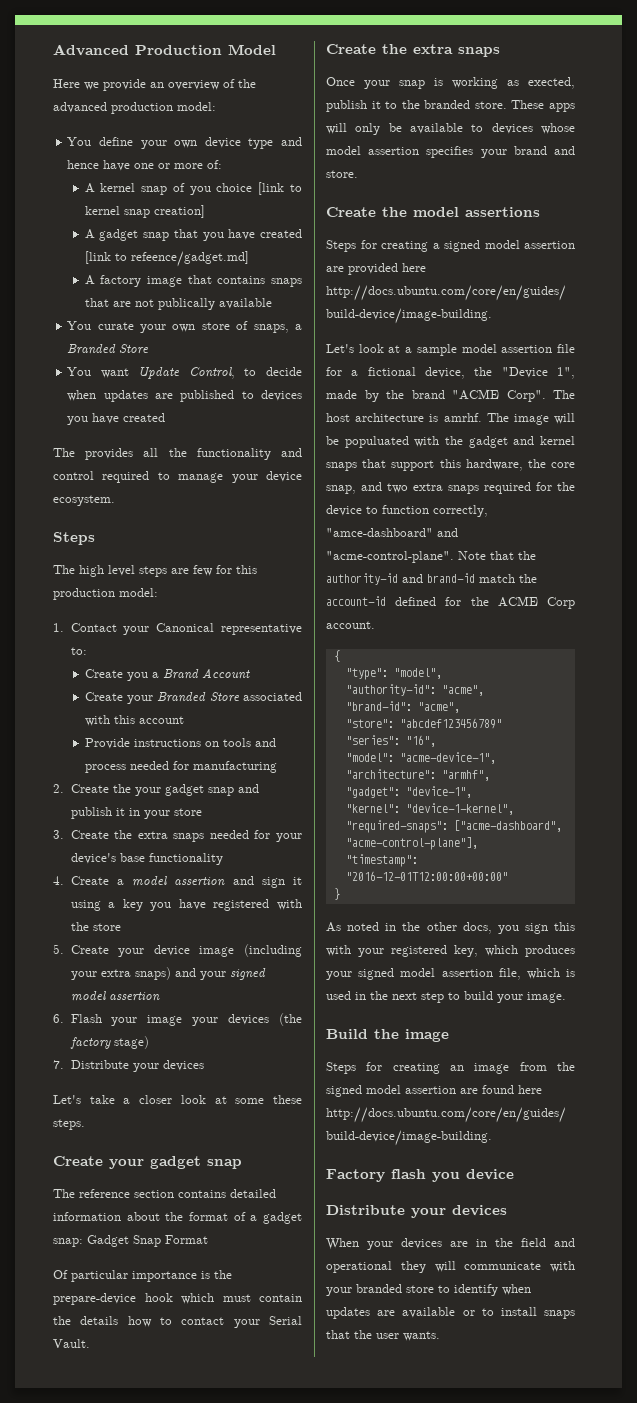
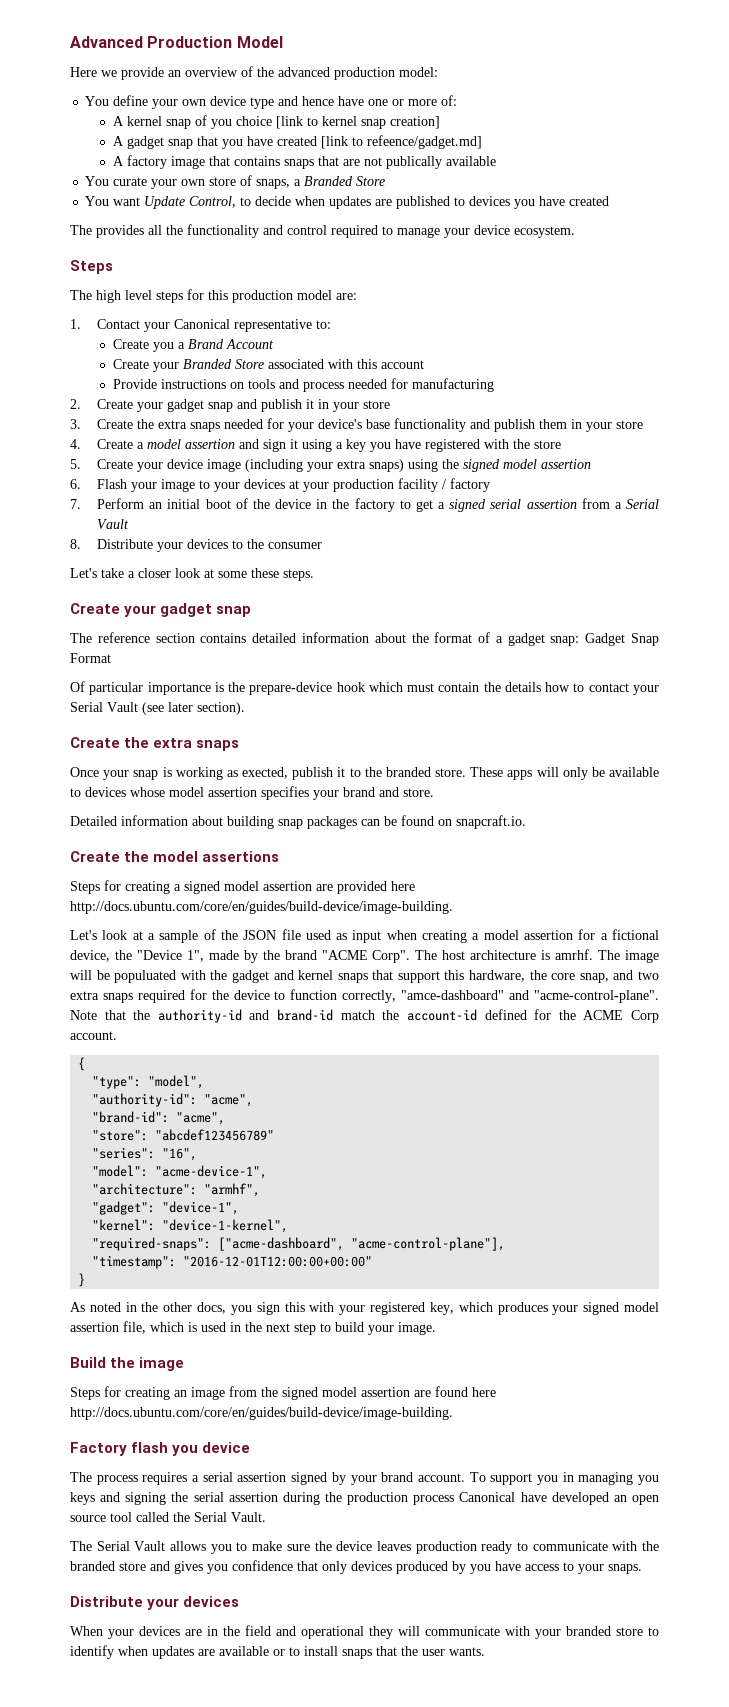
- The high level steps are few for this production model:
+ The high level steps for this production model are:
- 2. Create the your gadget snap and publish it in your store
+ 2. Create your gadget snap and publish it in your store
- 3. Create the extra snaps needed for your device's base functionality
+ 3. Create the extra snaps needed for your device's base functionality and publish them in your store
- 5. Create your device image (including your extra snaps) and your signed model assertion
+ 5. Create your device image (including your extra snaps) using the signed model assertion
- 6. Flash your image your devices (the factory stage)
- 7. Distribute your devices
+ 6. Flash your image to your devices at your production facility / factory
+ 7. Perform an initial boot of the device in the factory to get a signed serial assertion from a Serial Vault
+ 8. Distribute your devices to the consumer
- Of particular importance is the prepare-device hook which must contain the details how to contact your Serial Vault.
+ Of particular importance is the prepare-device hook which must contain the details how to contact your Serial Vault (see later section).
+ Detailed information about building snap packages can be found on snapcraft.io.
- Let's look at a sample model assertion file for a fictional device, the "Device 1", made by the brand "ACME Corp".
+ Let's look at a sample of the JSON file used as input when creating a model assertion for a fictional device, the "Device 1", made by the brand "ACME Corp".
+ The process requires a serial assertion signed by your brand account. To support you in managing you keys and signing the serial assertion during the production process Canonical have developed an open source tool called the Serial Vault.
+ The Serial Vault allows you to make sure the device leaves production ready to communicate with the branded store and gives you confidence that only devices produced by you have access to your snaps.

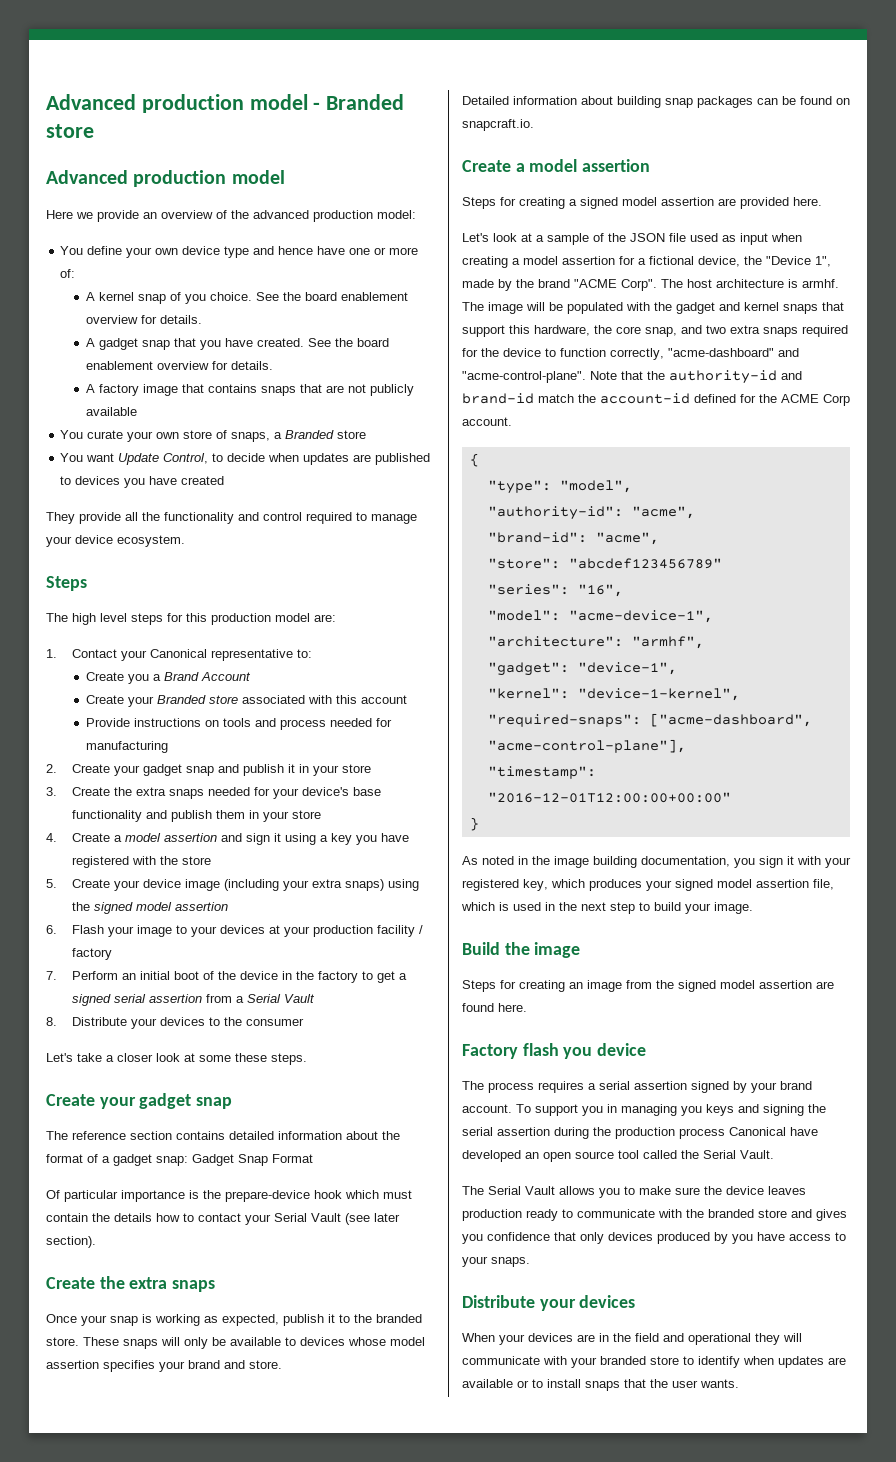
- Advanced Production Model
+ Advanced production model - Branded store
+ Advanced production model
- A kernel snap of you choice [link to kernel snap creation]
+ A kernel snap of you choice. See the board enablement overview for details.
- A gadget snap that you have created [link to refeence/gadget.md]
+ A gadget snap that you have created. See the board enablement overview for details.
- A factory image that contains snaps that are not publically available
+ A factory image that contains snaps that are not publicly available
- You curate your own store of snaps, a Branded Store
+ You curate your own store of snaps, a Branded store
- The provides all the functionality and control required to manage your device ecosystem.
+ They provide all the functionality and control required to manage your device ecosystem.
- Create your Branded Store associated with this account
+ Create your Branded store associated with this account
- Once your snap is working as exected, publish it to the branded store.
+ Once your snap is working as expected, publish it to the branded store.
- These apps will only be available to devices whose model assertion specifies your brand and store.
+ These snaps will only be available to devices whose model assertion specifies your brand and store.
  Detailed information about building snap packages can be found on snapcraft.io.
- Create the model assertions
+ Create a model assertion
- Steps for creating a signed model assertion are provided here http://docs.ubuntu.com/core/en/guides/build-device/image-building.
+ Steps for creating a signed model assertion are provided here.
- The host architecture is amrhf.
+ The host architecture is armhf.
- The image will be populuated with the gadget and kernel snaps that support this hardware, the core snap, and two extra snaps required for the device to function correctly, "amce-dashboard" and "acme-control-plane".
+ The image will be populated with the gadget and kernel snaps that support this hardware, the core snap, and two extra snaps required for the device to function correctly, "acme-dashboard" and "acme-control-plane".
- As noted in the other docs, you sign this with your registered key, which produces your signed model assertion file, which is used in the next step to build your image.
+ As noted in the image building documentation, you sign it with your registered key, which produces your signed model assertion file, which is used in the next step to build your image.
- Steps for creating an image from the signed model assertion are found here http://docs.ubuntu.com/core/en/guides/build-device/image-building.
+ Steps for creating an image from the signed model assertion are found here.

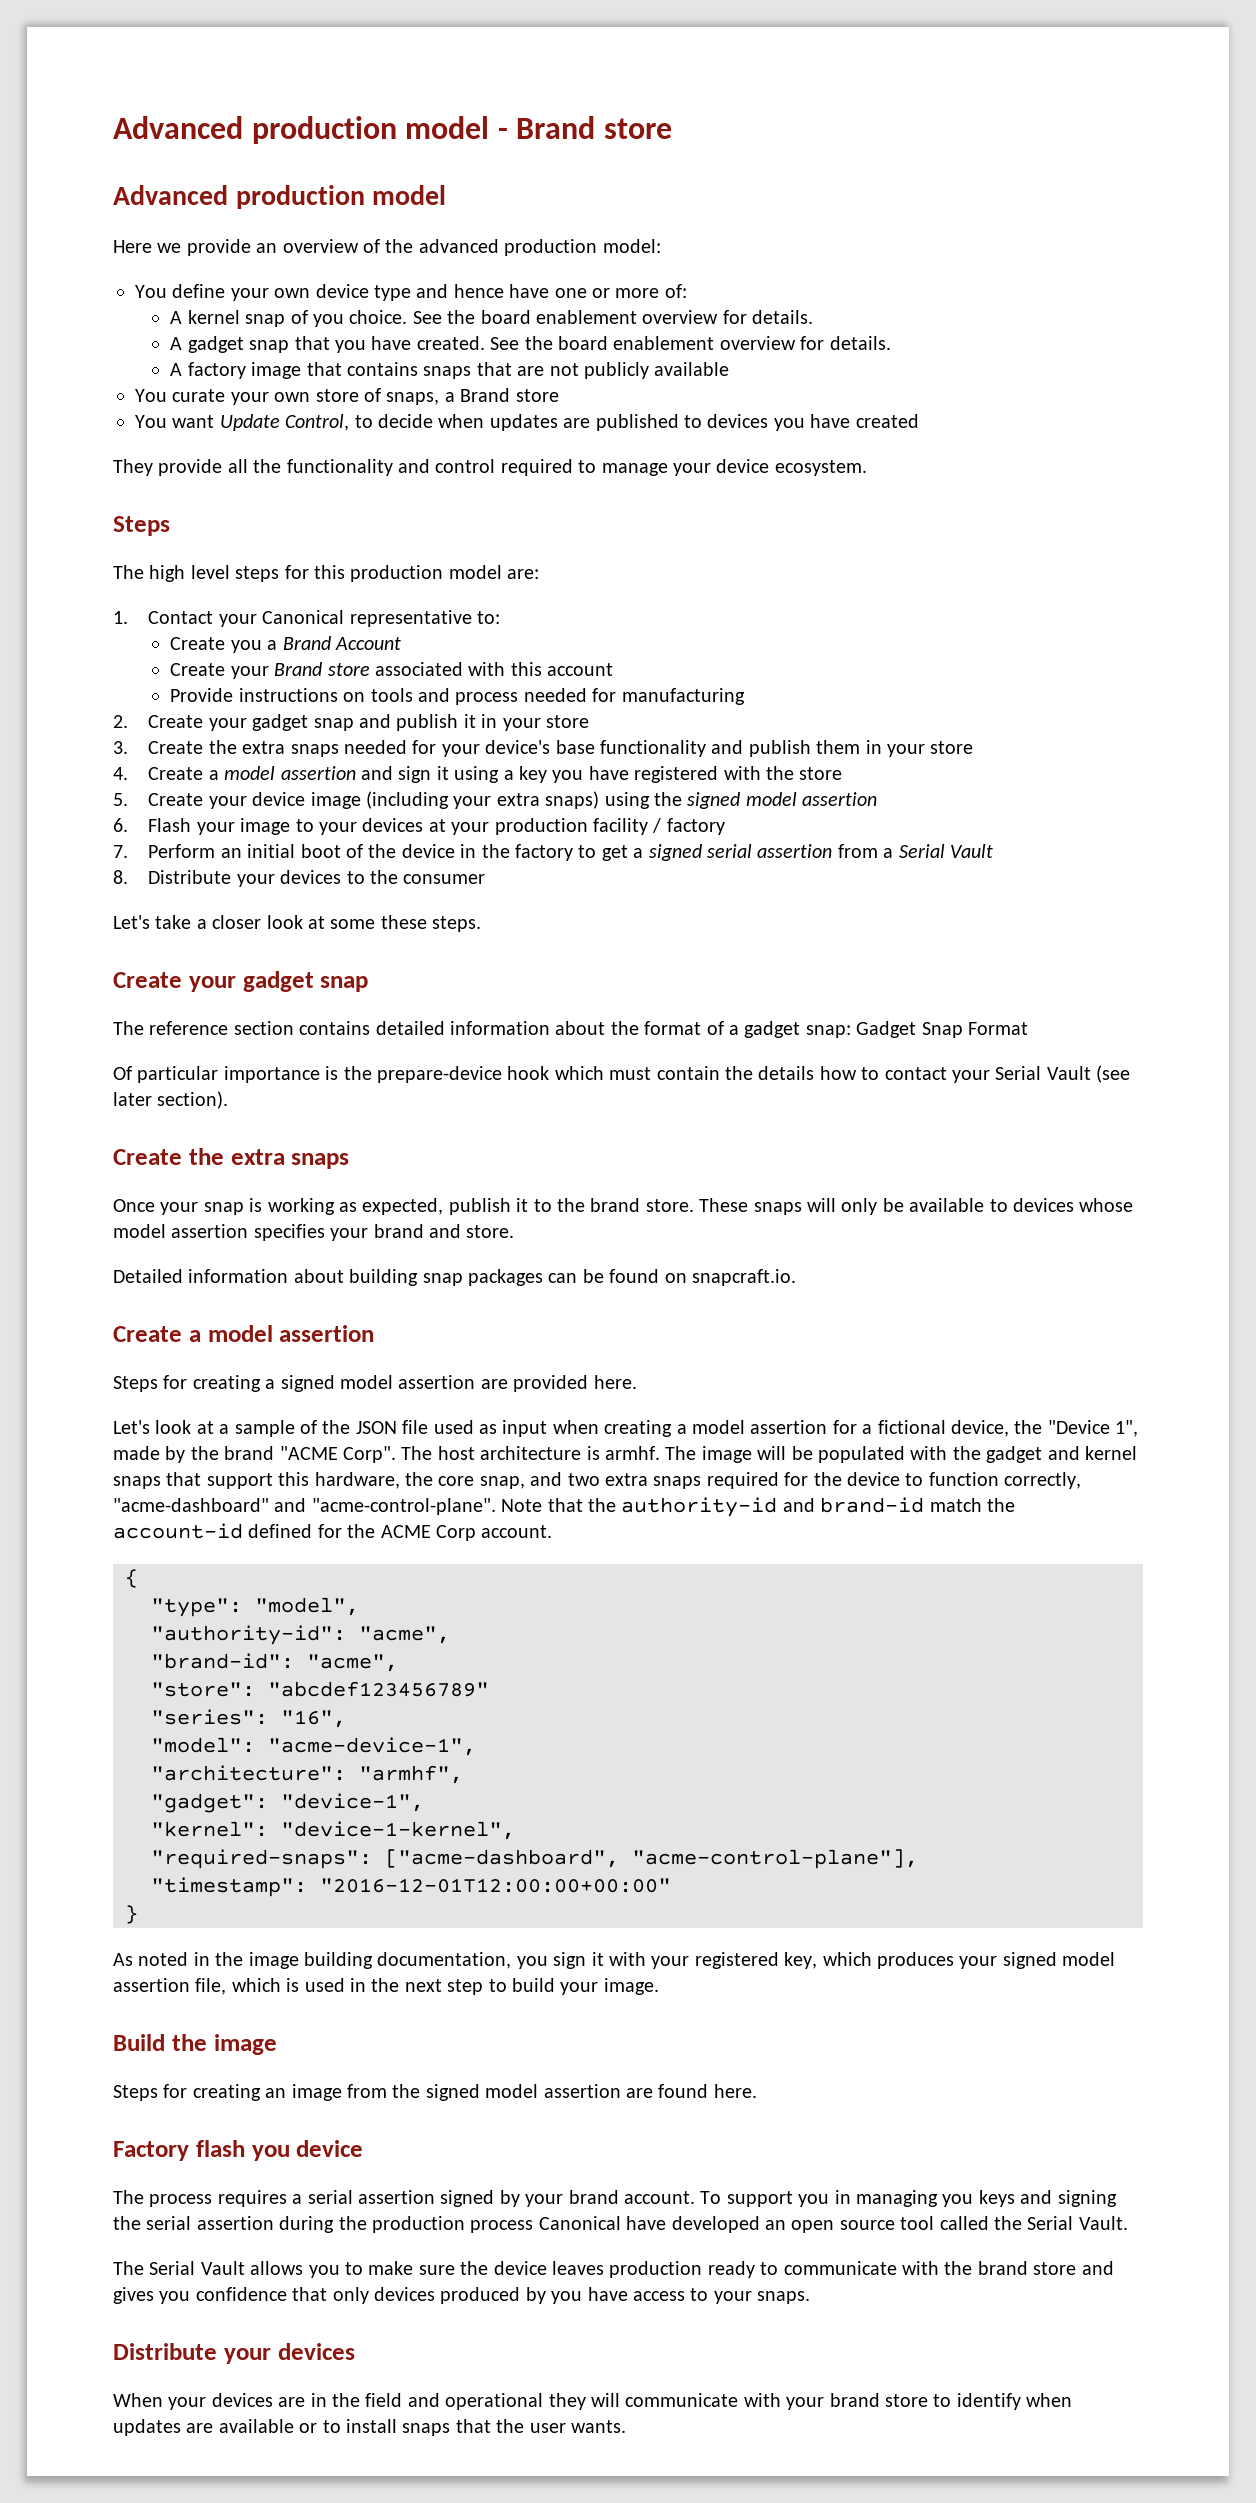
- Advanced production model - Branded store
+ Advanced production model - Brand store
- You curate your own store of snaps, a Branded store
+ You curate your own store of snaps, a Brand store
- Create your Branded store associated with this account
+ Create your Brand store associated with this account
- Once your snap is working as expected, publish it to the branded store.
+ Once your snap is working as expected, publish it to the brand store.
- The Serial Vault allows you to make sure the device leaves production ready to communicate with the branded store and gives you confidence that only devices produced by you have access to your snaps.
+ The Serial Vault allows you to make sure the device leaves production ready to communicate with the brand store and gives you confidence that only devices produced by you have access to your snaps.
- When your devices are in the field and operational they will communicate with your branded store to identify when updates are available or to install snaps that the user wants.
+ When your devices are in the field and operational they will communicate with your brand store to identify when updates are available or to install snaps that the user wants.

